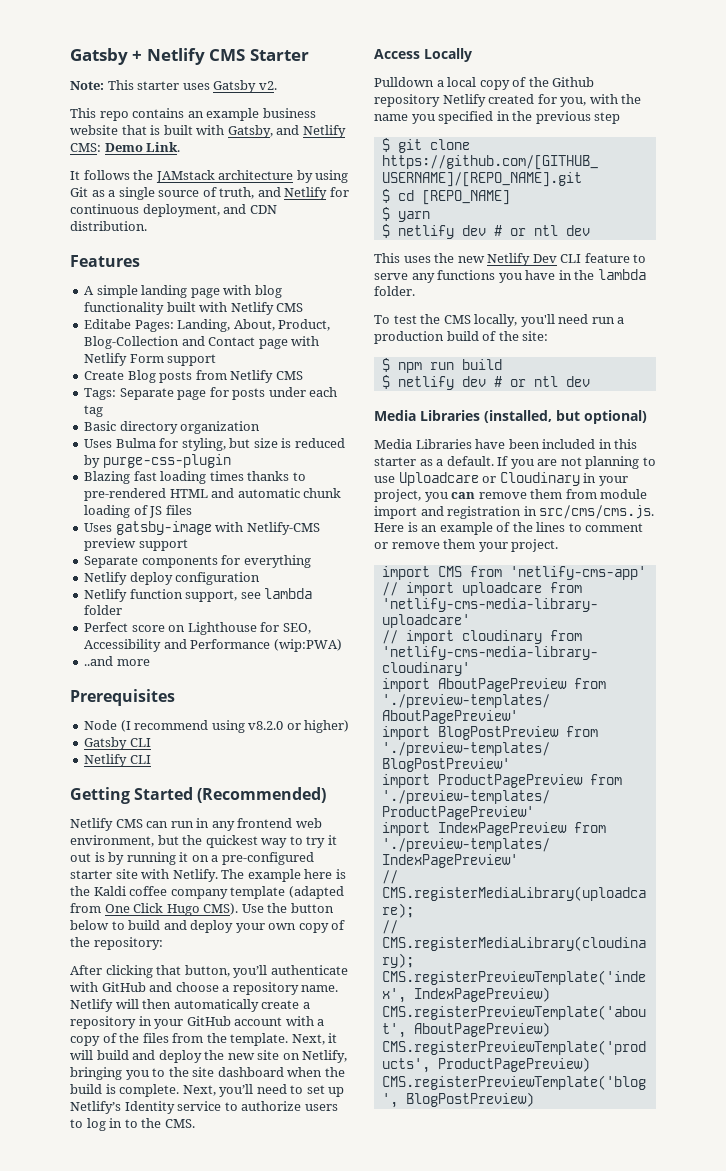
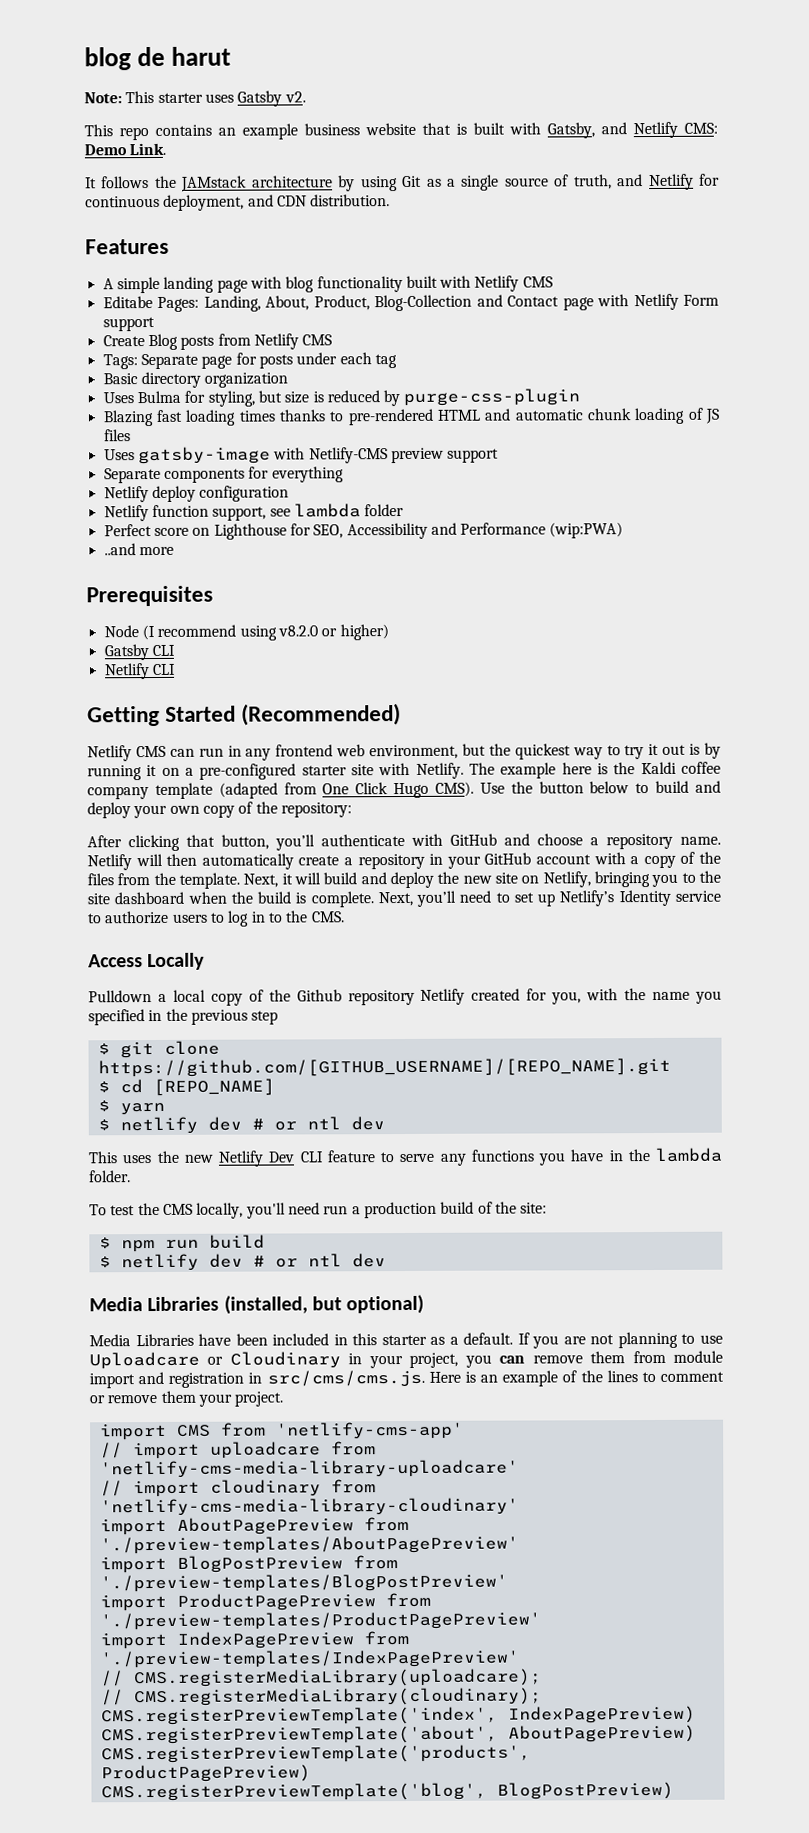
- Gatsby + Netlify CMS Starter
+ blog de harut

